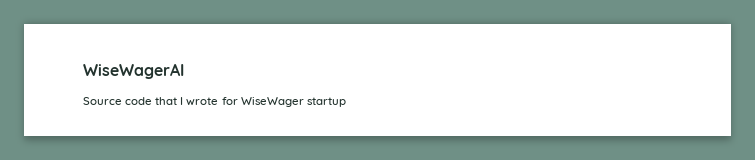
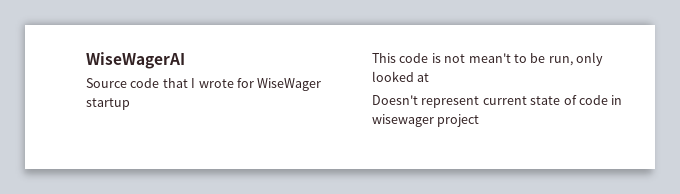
+ This code is not mean't to be run, only looked at
+ Doesn't represent current state of code in wisewager project

